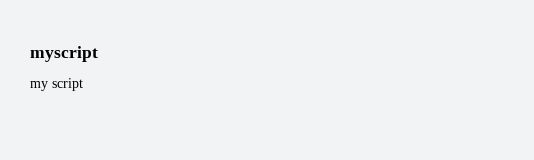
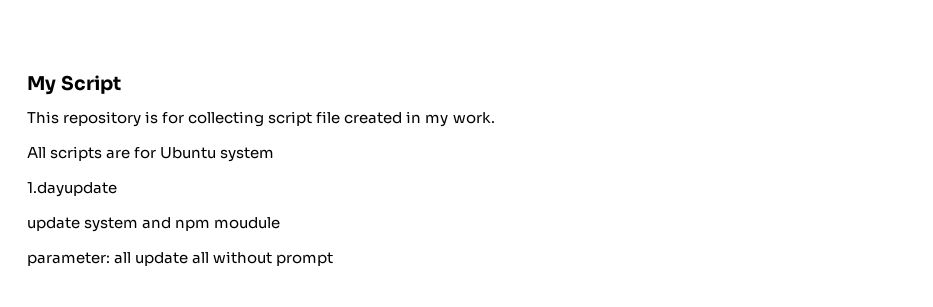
- myscript
- my script
+ My Script
+ This repository is for collecting script file created in my work.
+ All scripts are for Ubuntu system
+ 1.dayupdate
+ update system and npm moudule
+ parameter: all update all without prompt

